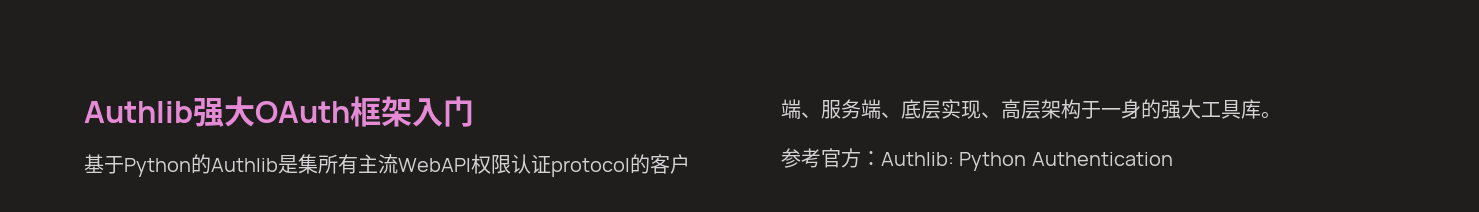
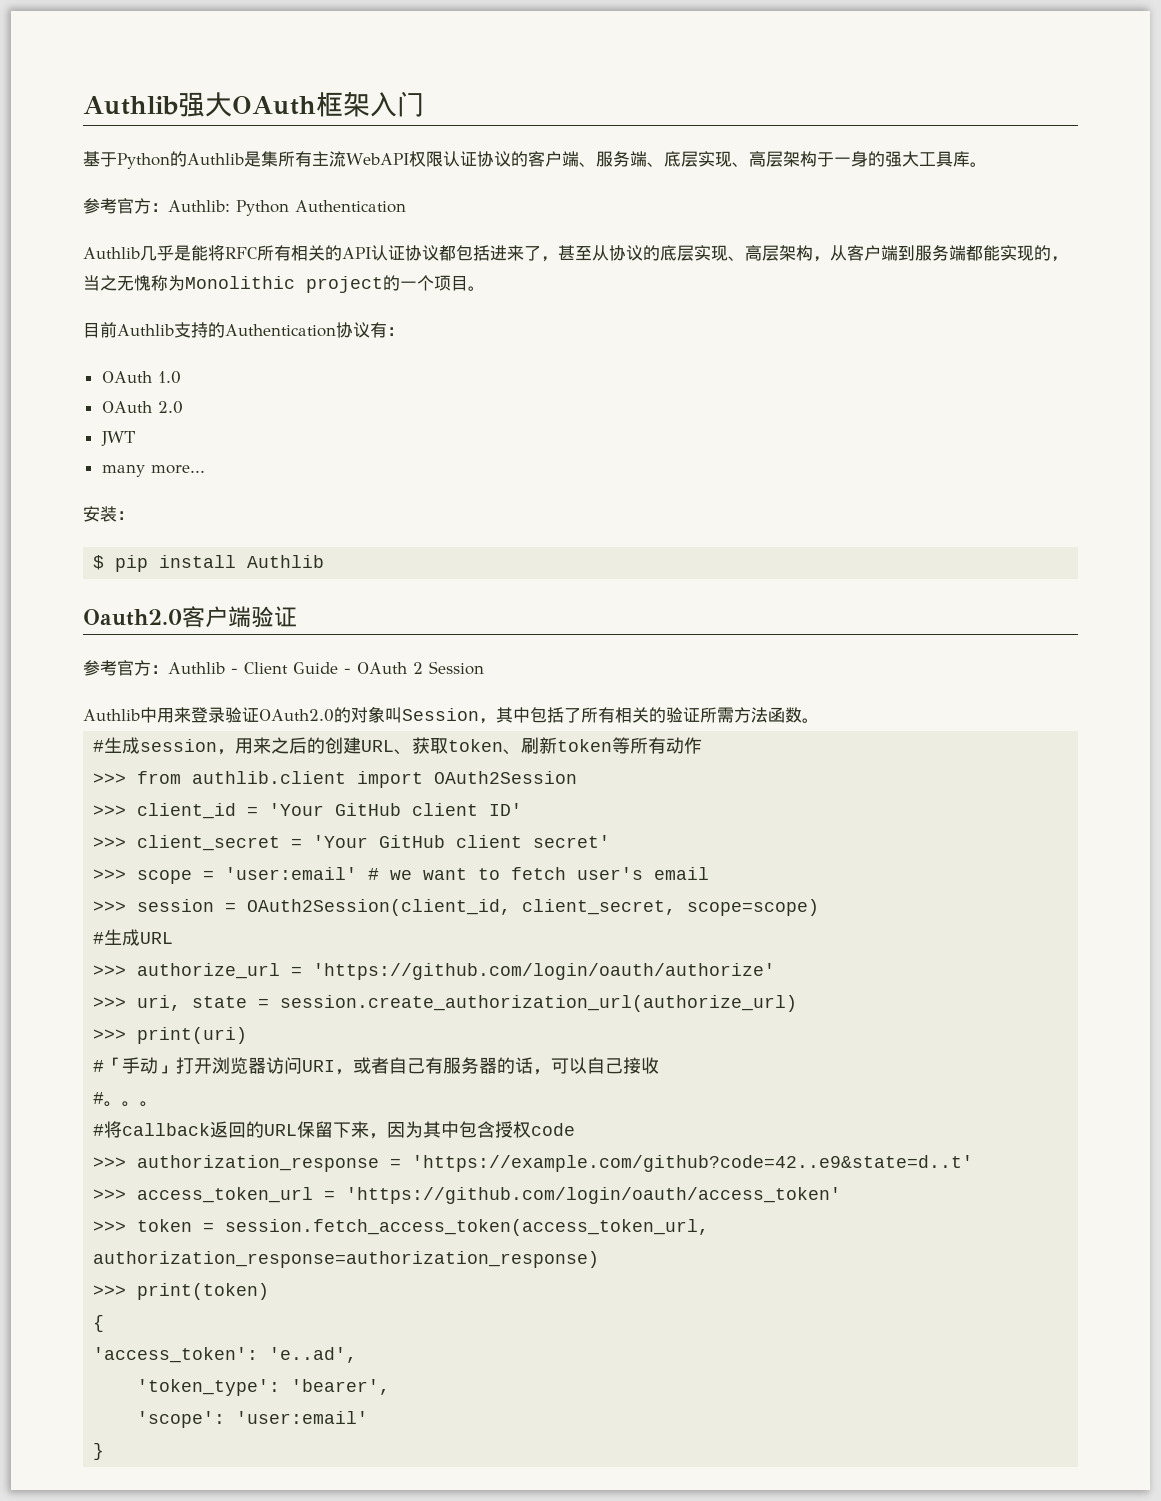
- 基于Python的Authlib是集所有主流WebAPI权限认证protocol的客户端、服务端、底层实现、高层架构于一身的强大工具库。
+ 基于Python的Authlib是集所有主流WebAPI权限认证协议的客户端、服务端、底层实现、高层架构于一身的强大工具库。
+ Authlib几乎是能将RFC所有相关的API认证协议都包括进来了，甚至从协议的底层实现、高层架构，从客户端到服务端都能实现的，当之无愧称为Monolithic project的一个项目。
+ 目前Authlib支持的Authentication协议有：
+ OAuth 1.0
+ OAuth 2.0
+ JWT
+ many more...
+ 安装：
+ $ pip install Authlib
+ Oauth2.0客户端验证
+ 参考官方：Authlib - Client Guide - OAuth 2 Session
+ Authlib中用来登录验证OAuth2.0的对象叫Session，其中包括了所有相关的验证所需方法函数。
+ #生成session，用来之后的创建URL、获取token、刷新token等所有动作
+ >>> from authlib.client import OAuth2Session
+ >>> client_id = 'Your GitHub client ID'
+ >>> client_secret = 'Your GitHub client secret'
+ >>> scope = 'user:email' # we want to fetch user's email
+ >>> session = OAuth2Session(client_id, client_secret, scope=scope)
+ #生成URL
+ >>> authorize_url = 'https://github.com/login/oauth/authorize'
+ >>> uri, state = session.create_authorization_url(authorize_url)
+ >>> print(uri)
+ #「手动」打开浏览器访问URI，或者自己有服务器的话，可以自己接收
+ #。。。
+ #将callback返回的URL保留下来，因为其中包含授权code
+ >>> authorization_response = 'https://example.com/github?code=42..e9&state=d..t'
+ >>> access_token_url = 'https://github.com/login/oauth/access_token'
+ >>> token = session.fetch_access_token(access_token_url, authorization_response=authorization_response)
+ >>> print(token)
+ {
+ 'access_token': 'e..ad',
+ 'token_type': 'bearer',
+ 'scope': 'user:email'
+ }

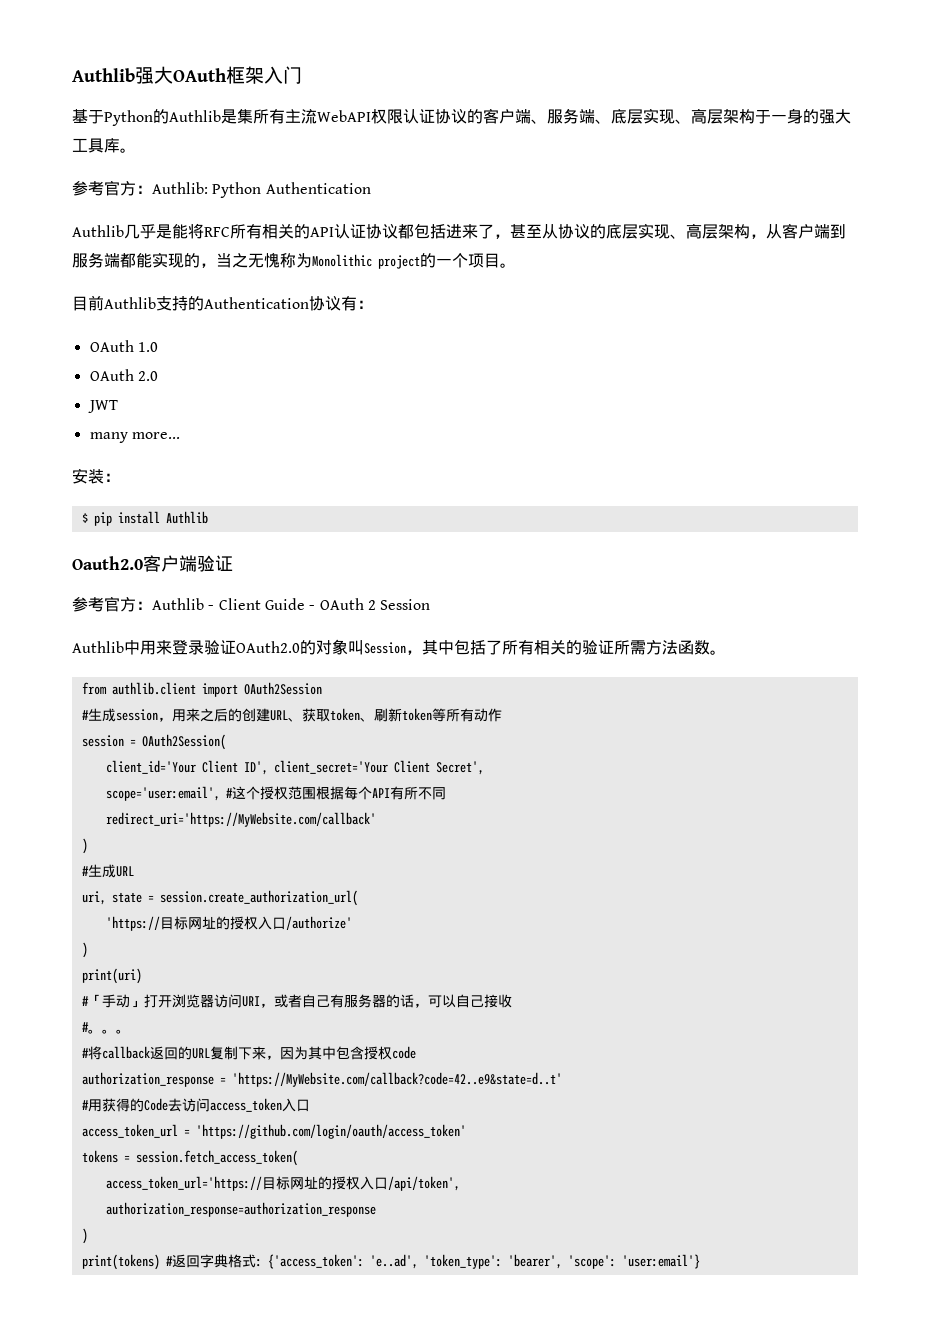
+ from authlib.client import OAuth2Session
- >>> from authlib.client import OAuth2Session
- >>> client_id = 'Your GitHub client ID'
- >>> client_secret = 'Your GitHub client secret'
- >>> scope = 'user:email' # we want to fetch user's email
- >>> session = OAuth2Session(client_id, client_secret, scope=scope)
+ session = OAuth2Session(
+ client_id='Your Client ID', client_secret='Your Client Secret',
+ scope='user:email', #这个授权范围根据每个API有所不同
+ redirect_uri='https://MyWebsite.com/callback'
+ )
  #生成URL
- >>> authorize_url = 'https://github.com/login/oauth/authorize'
- >>> uri, state = session.create_authorization_url(authorize_url)
- >>> print(uri)
+ uri, state = session.create_authorization_url(
+ 'https://目标网址的授权入口/authorize'
+ )
+ print(uri)
- #将callback返回的URL保留下来，因为其中包含授权code
+ #将callback返回的URL复制下来，因为其中包含授权code
- >>> authorization_response = 'https://example.com/github?code=42..e9&state=d..t'
- >>> access_token_url = 'https://github.com/login/oauth/access_token'
- >>> token = session.fetch_access_token(access_token_url, authorization_response=authorization_response)
- >>> print(token)
- {
- 'access_token': 'e..ad',
- 'token_type': 'bearer',
- 'scope': 'user:email'
- }
+ authorization_response = 'https://MyWebsite.com/callback?code=42..e9&state=d..t'
+ #用获得的Code去访问access_token入口
+ access_token_url = 'https://github.com/login/oauth/access_token'
+ tokens = session.fetch_access_token(
+ access_token_url='https://目标网址的授权入口/api/token',
+ authorization_response=authorization_response
+ )
+ print(tokens) #返回字典格式: {'access_token': 'e..ad', 'token_type': 'bearer', 'scope': 'user:email'}

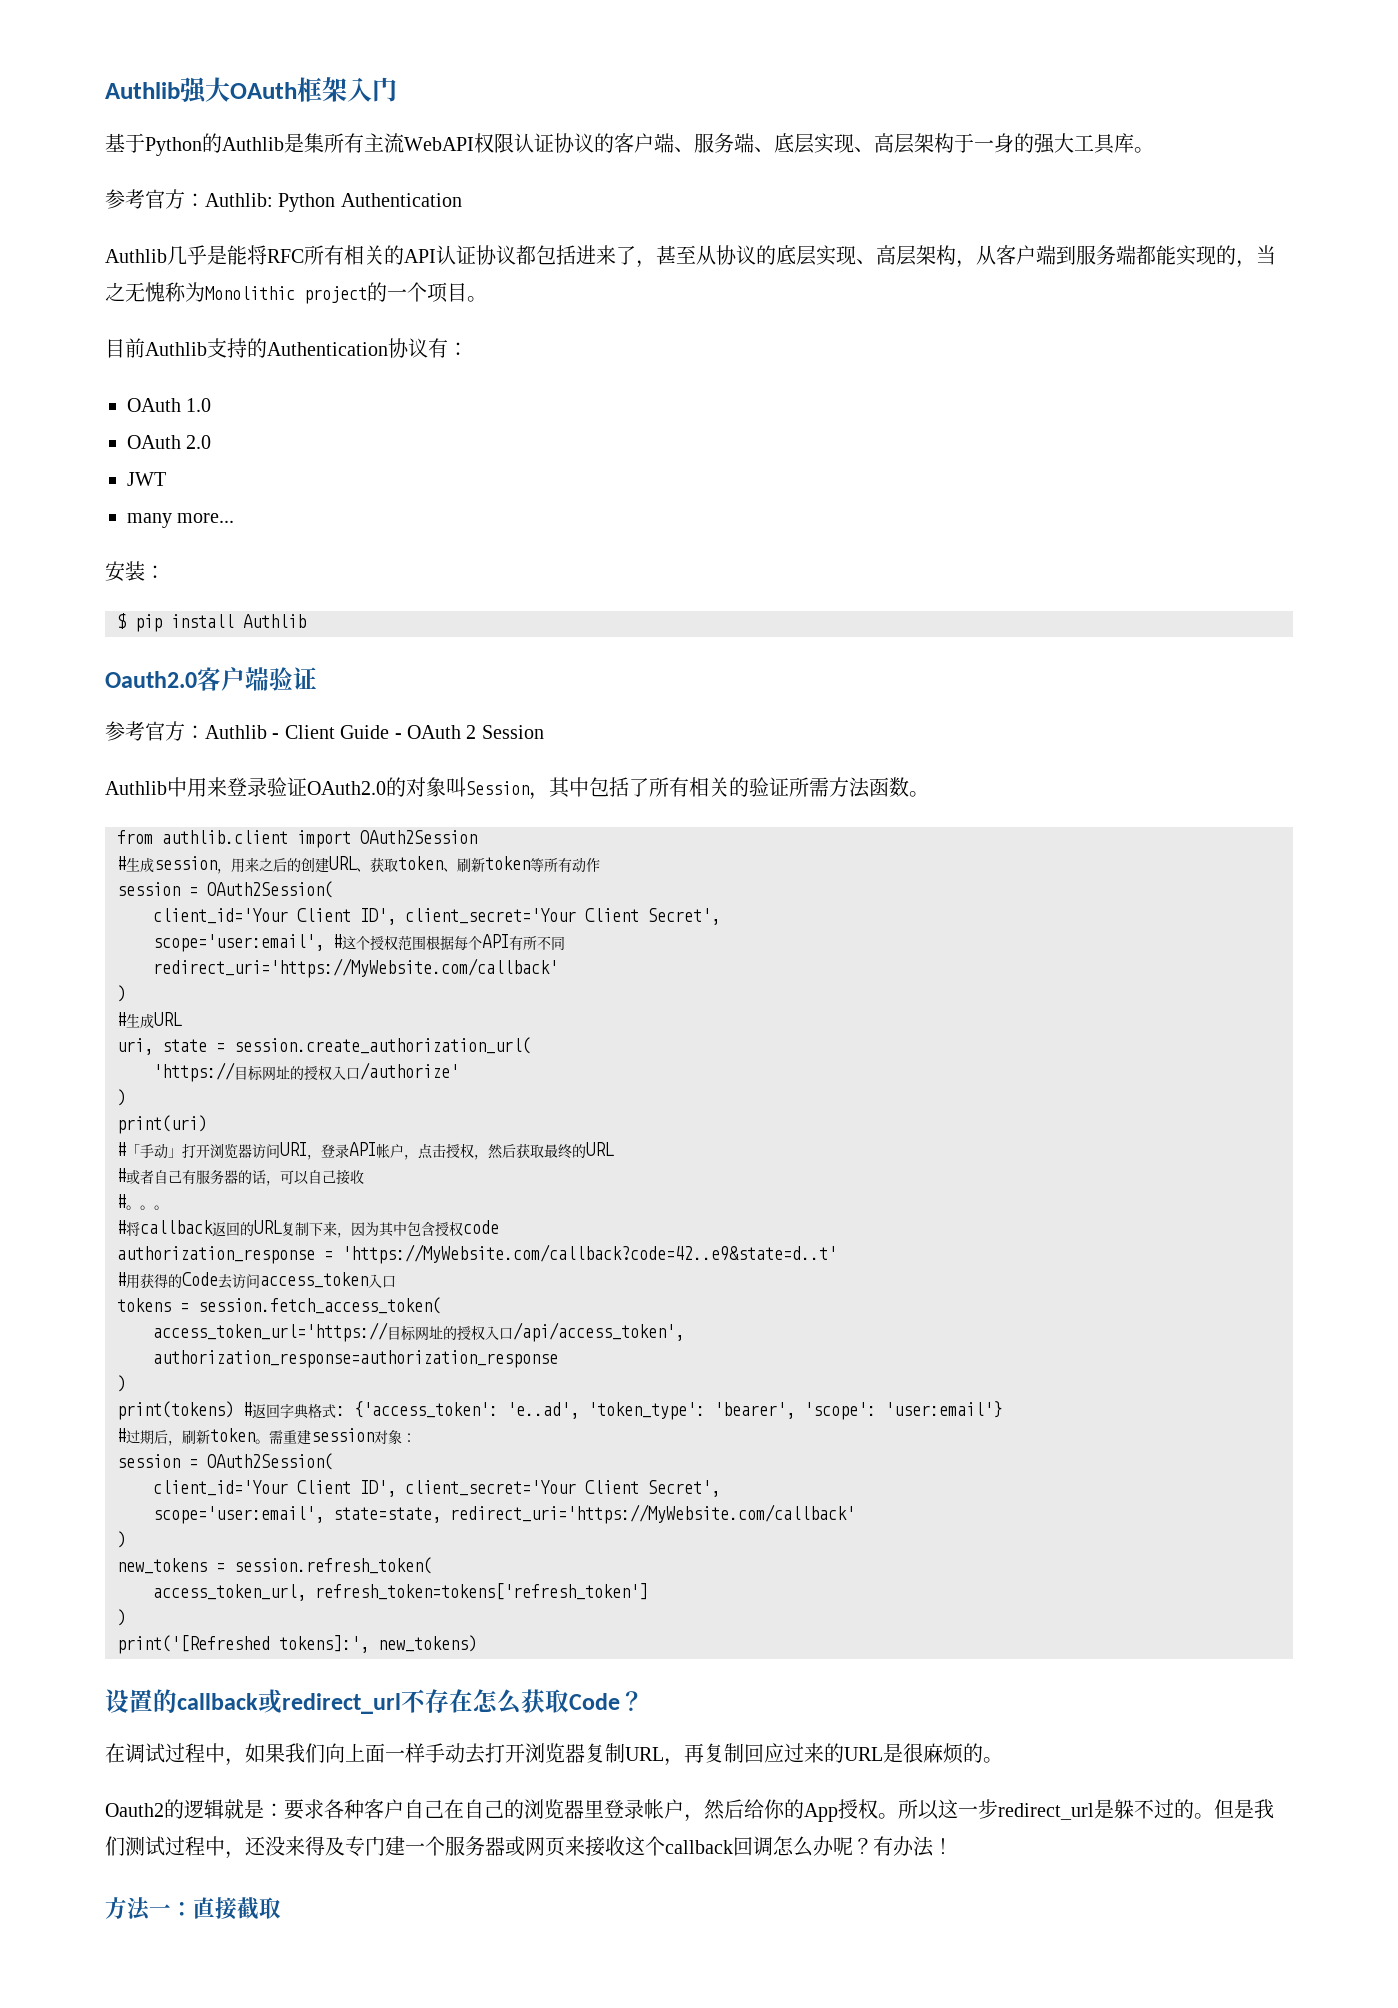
- #「手动」打开浏览器访问URI，或者自己有服务器的话，可以自己接收
+ #「手动」打开浏览器访问URI，登录API帐户，点击授权，然后获取最终的URL
+ #或者自己有服务器的话，可以自己接收
- access_token_url = 'https://github.com/login/oauth/access_token'
- access_token_url='https://目标网址的授权入口/api/token',
+ access_token_url='https://目标网址的授权入口/api/access_token',
+ #过期后，刷新token。需重建session对象：
+ session = OAuth2Session(
+ client_id='Your Client ID', client_secret='Your Client Secret',
+ scope='user:email', state=state, redirect_uri='https://MyWebsite.com/callback'
+ )
+ new_tokens = session.refresh_token(
+ access_token_url, refresh_token=tokens['refresh_token']
+ )
+ print('[Refreshed tokens]:', new_tokens)
+ 设置的callback或redirect_url不存在怎么获取Code？
+ 在调试过程中，如果我们向上面一样手动去打开浏览器复制URL，再复制回应过来的URL是很麻烦的。
+ Oauth2的逻辑就是：要求各种客户自己在自己的浏览器里登录帐户，然后给你的App授权。所以这一步redirect_url是躲不过的。但是我们测试过程中，还没来得及专门建一个服务器或网页来接收这个callback回调怎么办呢？有办法！
+ 方法一：直接截取

